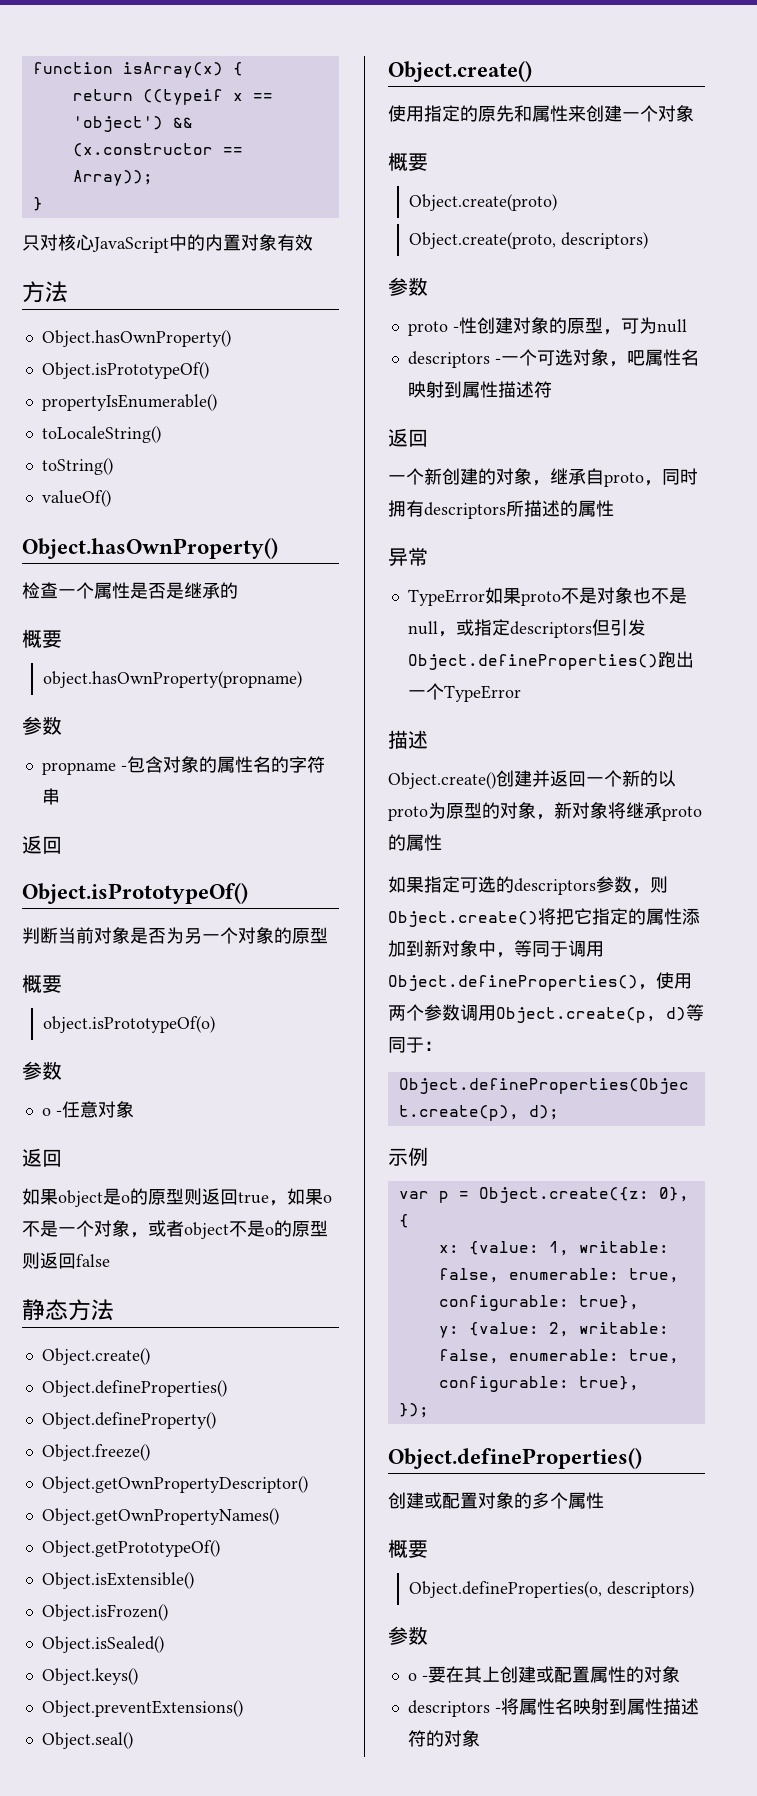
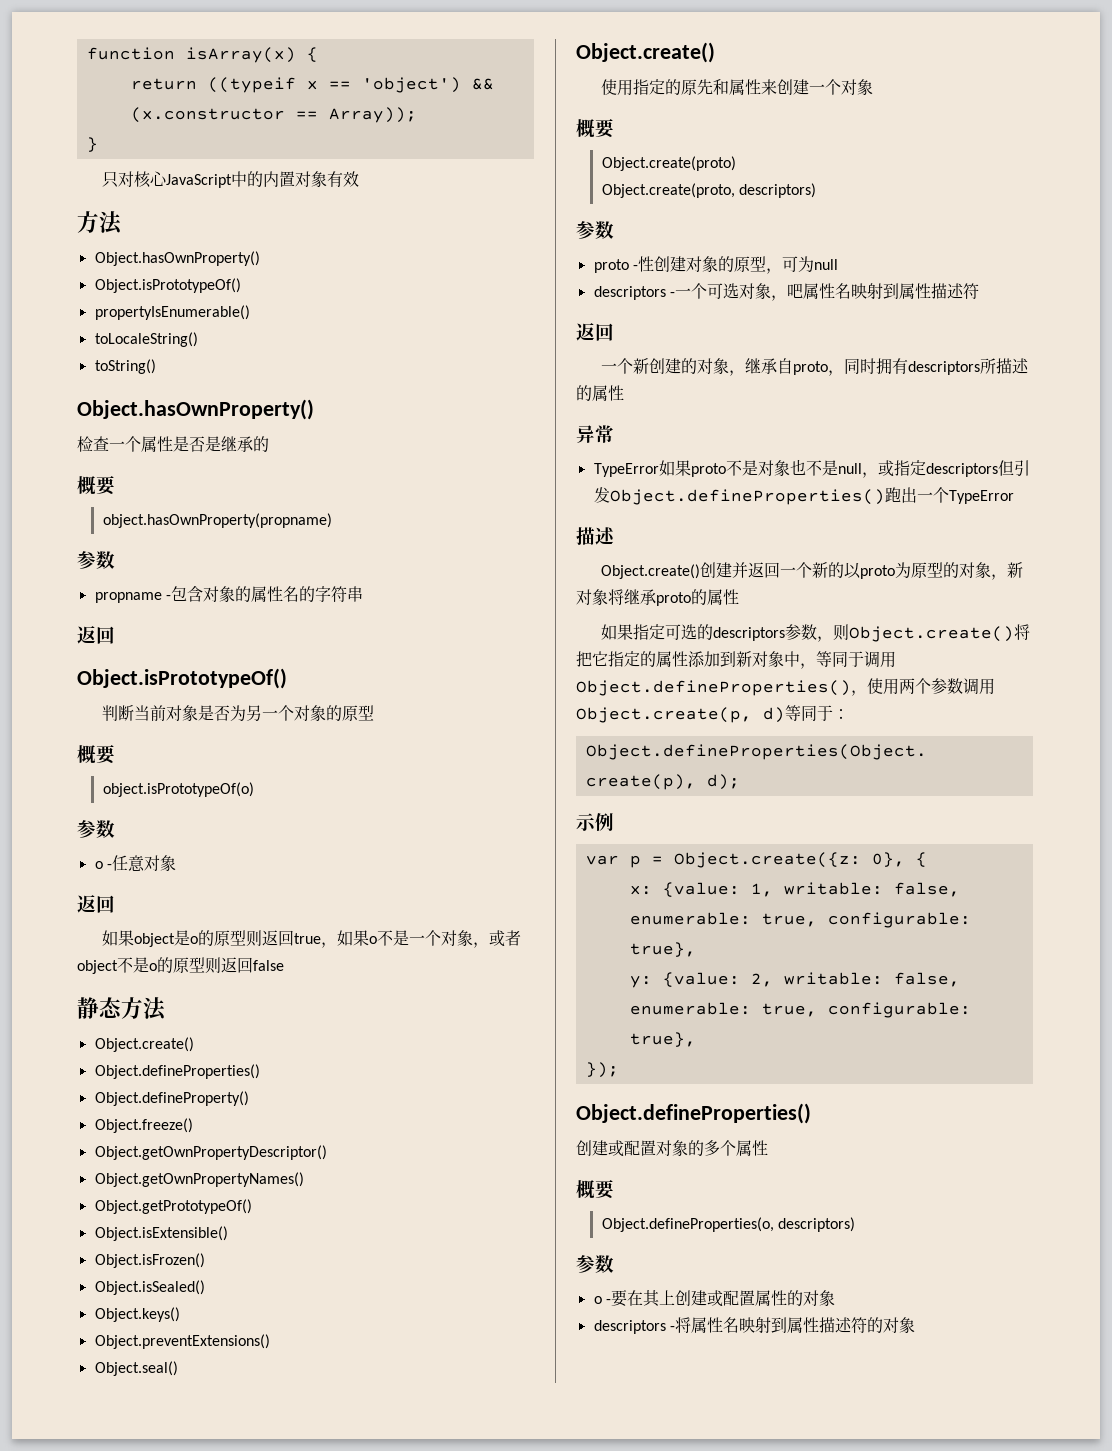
- valueOf()

